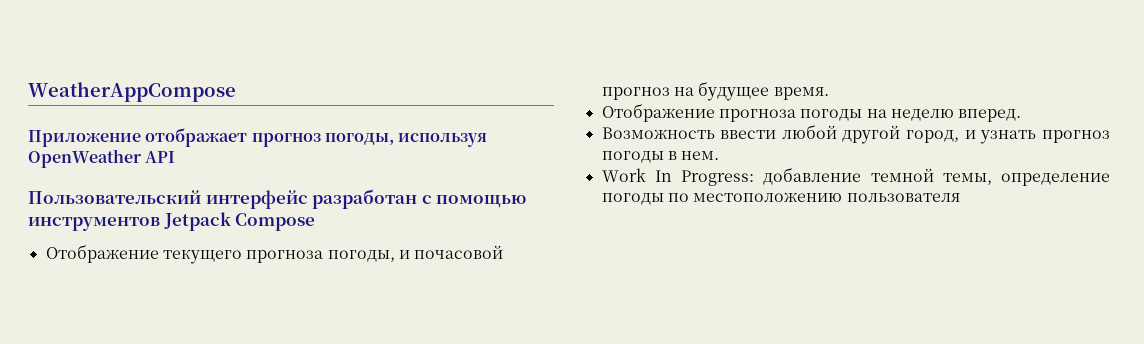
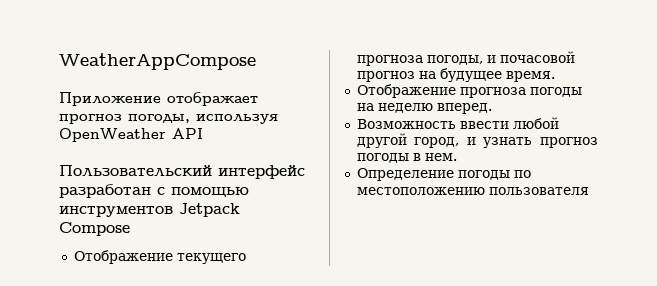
- Work In Progress: добавление темной темы, определение погоды по местоположению пользователя
+ Определение погоды по местоположению пользователя

